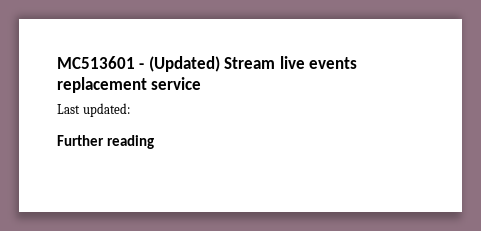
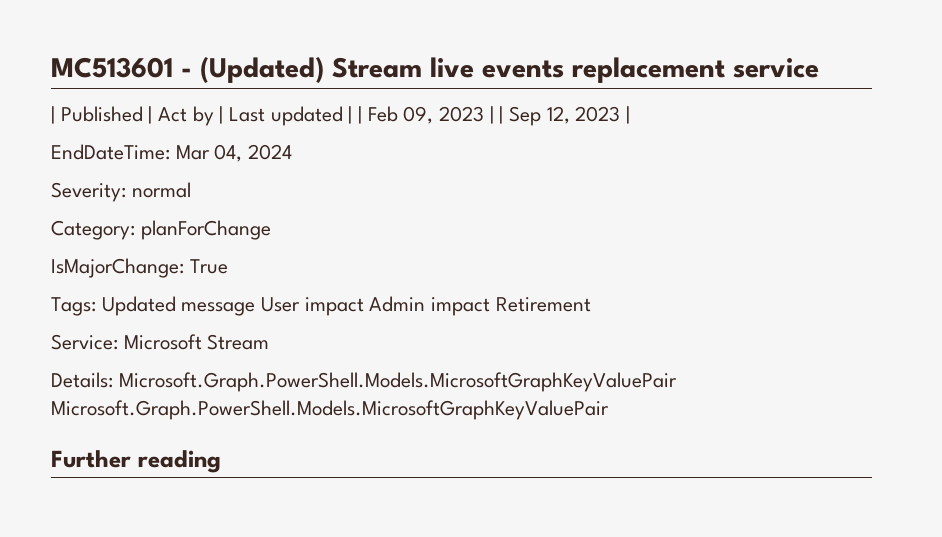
- Last updated:
+ | Published | Act by | Last updated | | Feb 09, 2023 | | Sep 12, 2023 |
+ EndDateTime: Mar 04, 2024
+ Severity: normal
+ Category: planForChange
+ IsMajorChange: True
+ Tags: Updated message User impact Admin impact Retirement
+ Service: Microsoft Stream
+ Details: Microsoft.Graph.PowerShell.Models.MicrosoftGraphKeyValuePair Microsoft.Graph.PowerShell.Models.MicrosoftGraphKeyValuePair

